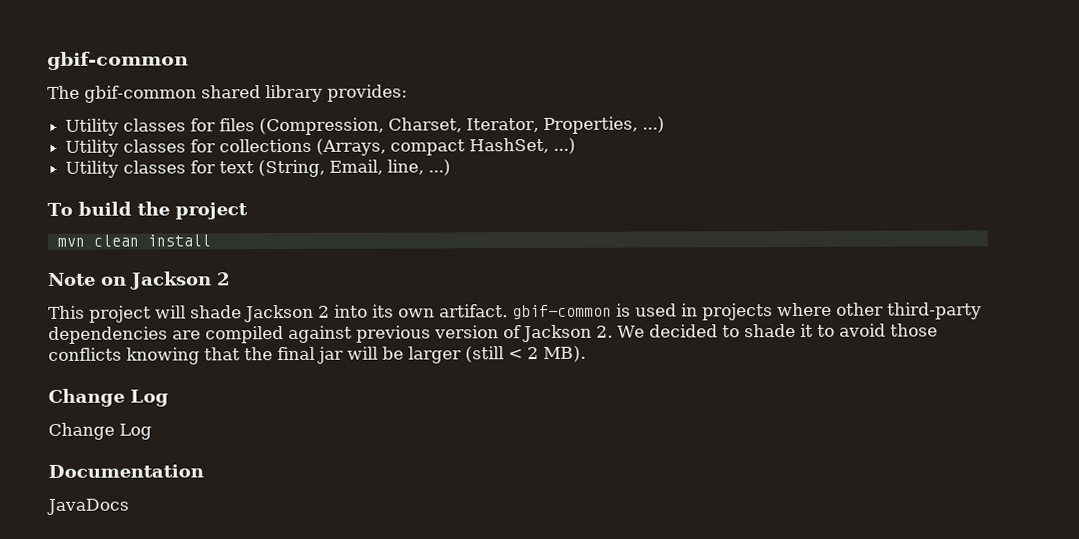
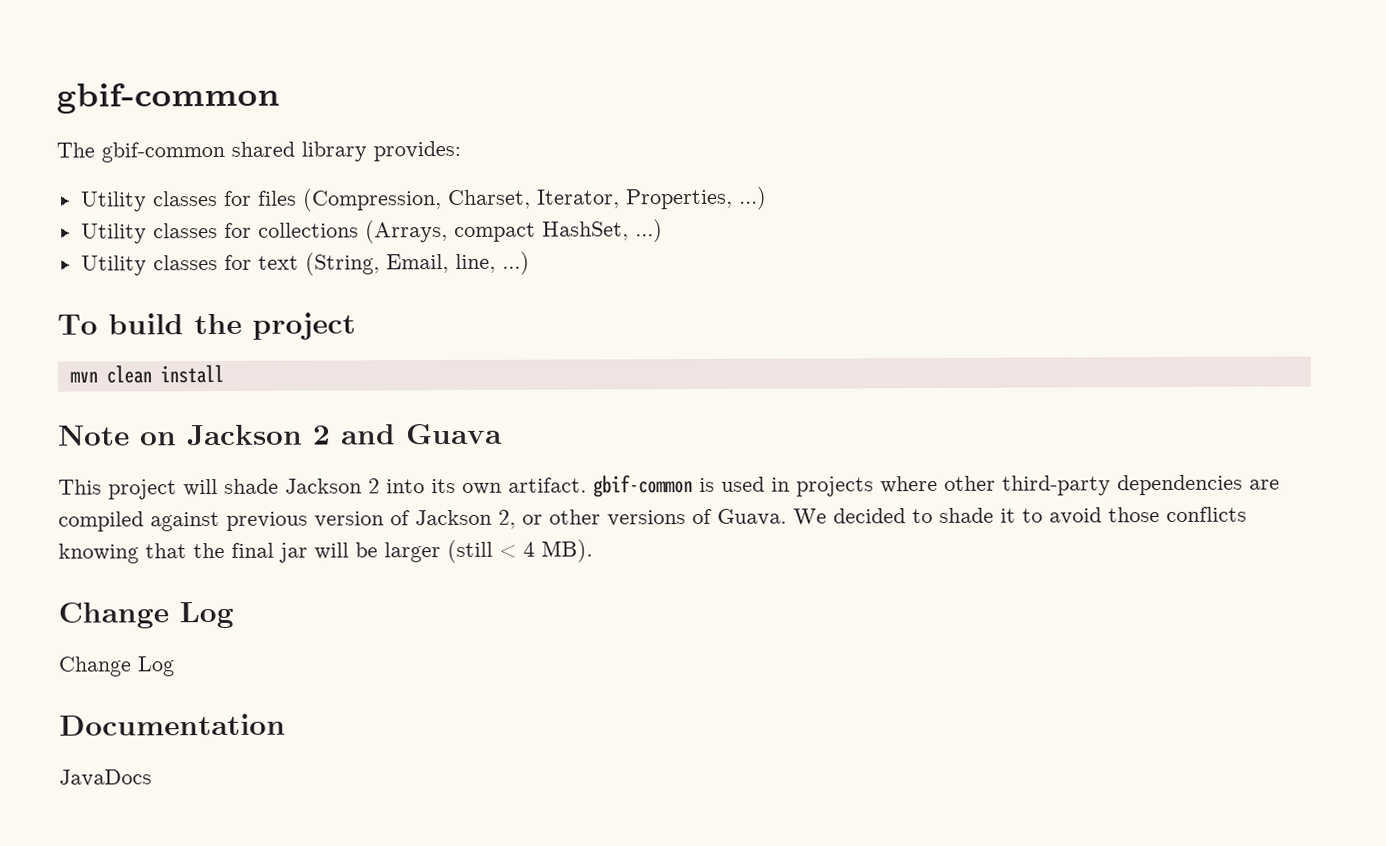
- Note on Jackson 2
+ Note on Jackson 2 and Guava
- This project will shade Jackson 2 into its own artifact. gbif-common is used in projects where other third-party dependencies are compiled against previous version of Jackson 2. We decided to shade it to avoid those conflicts knowing that the final jar will be larger (still < 2 MB).
+ This project will shade Jackson 2 into its own artifact. gbif-common is used in projects where other third-party dependencies are compiled against previous version of Jackson 2, or other versions of Guava. We decided to shade it to avoid those conflicts knowing that the final jar will be larger (still < 4 MB).

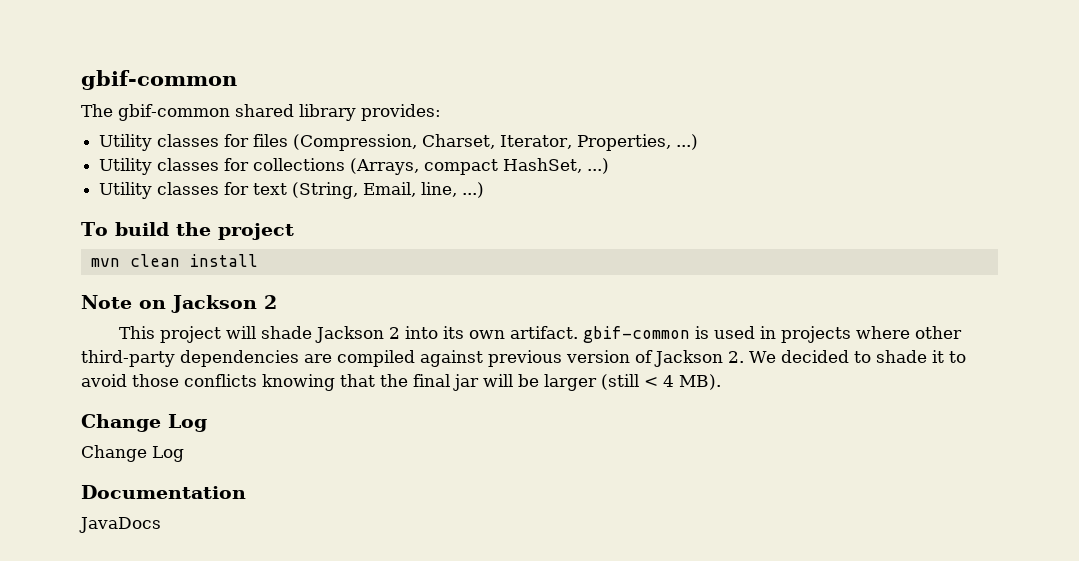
- Note on Jackson 2 and Guava
+ Note on Jackson 2
- This project will shade Jackson 2 into its own artifact. gbif-common is used in projects where other third-party dependencies are compiled against previous version of Jackson 2, or other versions of Guava. We decided to shade it to avoid those conflicts knowing that the final jar will be larger (still < 4 MB).
+ This project will shade Jackson 2 into its own artifact. gbif-common is used in projects where other third-party dependencies are compiled against previous version of Jackson 2. We decided to shade it to avoid those conflicts knowing that the final jar will be larger (still < 4 MB).

